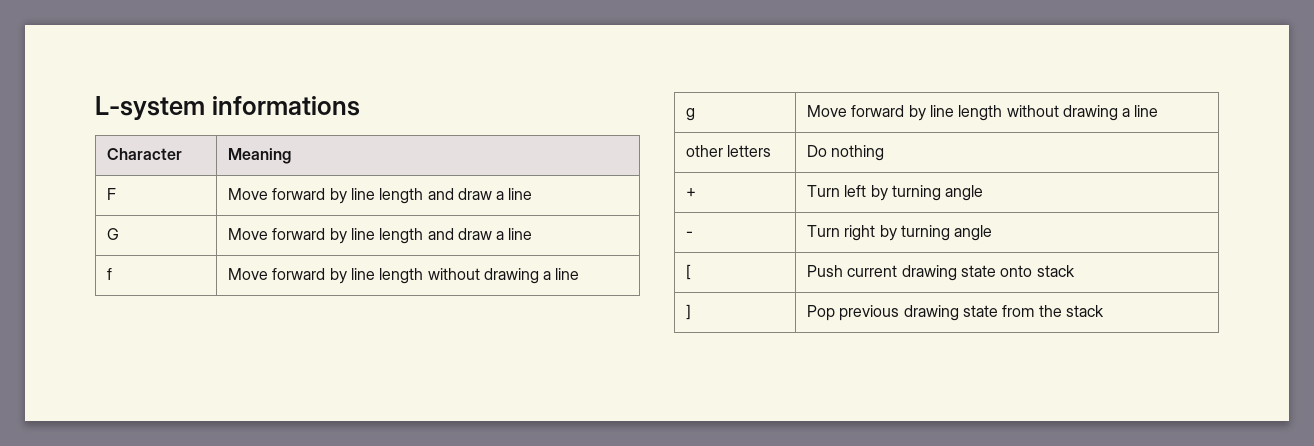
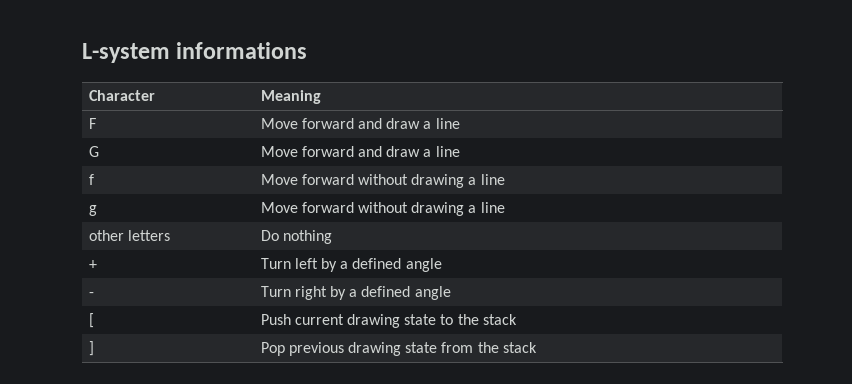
- F | Move forward by line length and draw a line
+ F | Move forward and draw a line
- G | Move forward by line length and draw a line
+ G | Move forward and draw a line
- f | Move forward by line length without drawing a line
+ f | Move forward without drawing a line
- g | Move forward by line length without drawing a line
+ g | Move forward without drawing a line
- + | Turn left by turning angle
+ + | Turn left by a defined angle
- - | Turn right by turning angle
+ - | Turn right by a defined angle
- [ | Push current drawing state onto stack
+ [ | Push current drawing state to the stack

